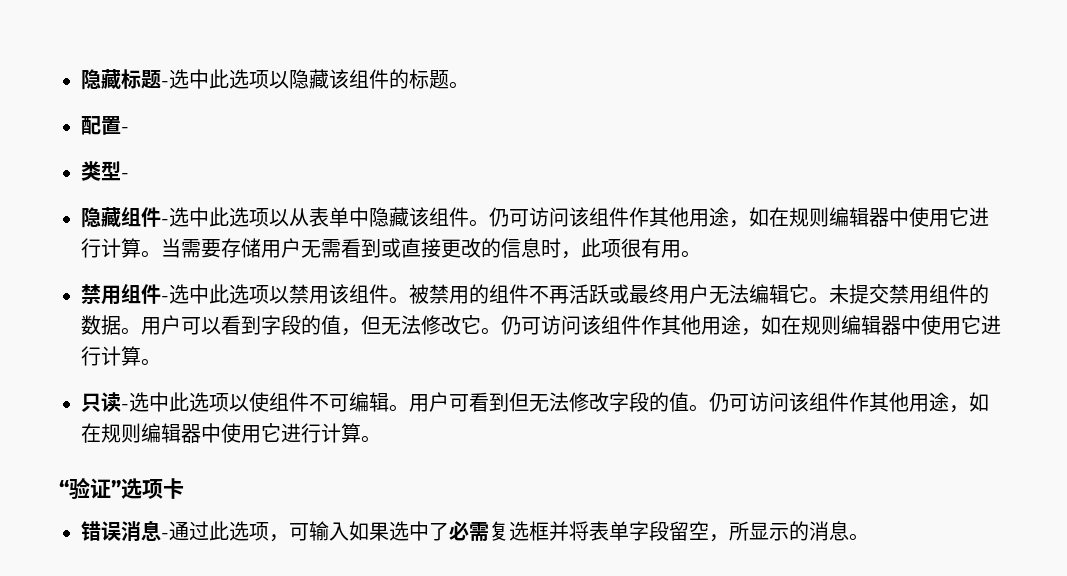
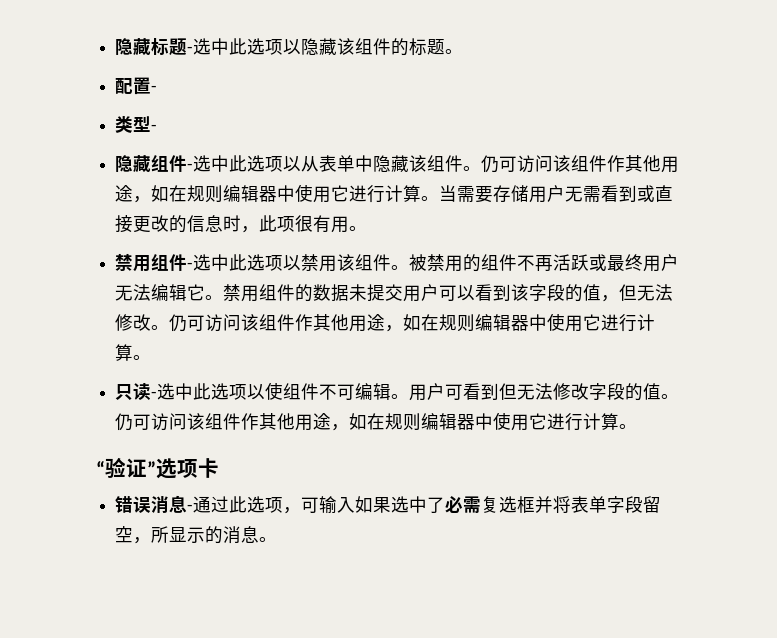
- 未提交禁用组件的数据。用户可以看到字段的值，但无法修改它。
+ 禁用组件的数据未提交用户可以看到该字段的值，但无法修改。

